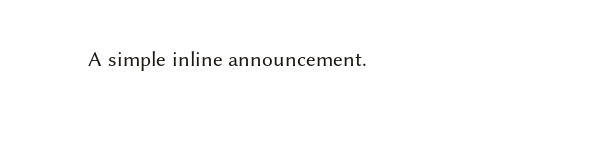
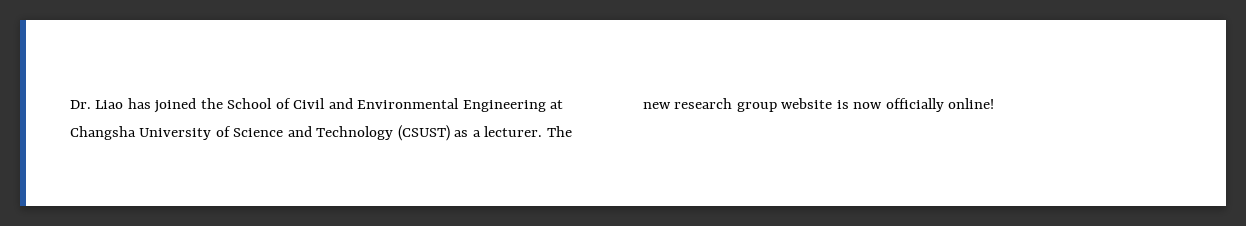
- A simple inline announcement.
+ Dr. Liao has joined the School of Civil and Environmental Engineering at Changsha University of Science and Technology (CSUST) as a lecturer. The new research group website is now officially online!

